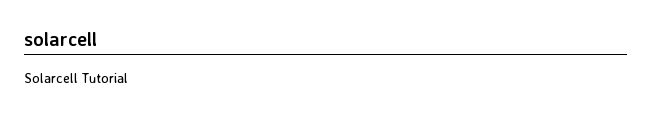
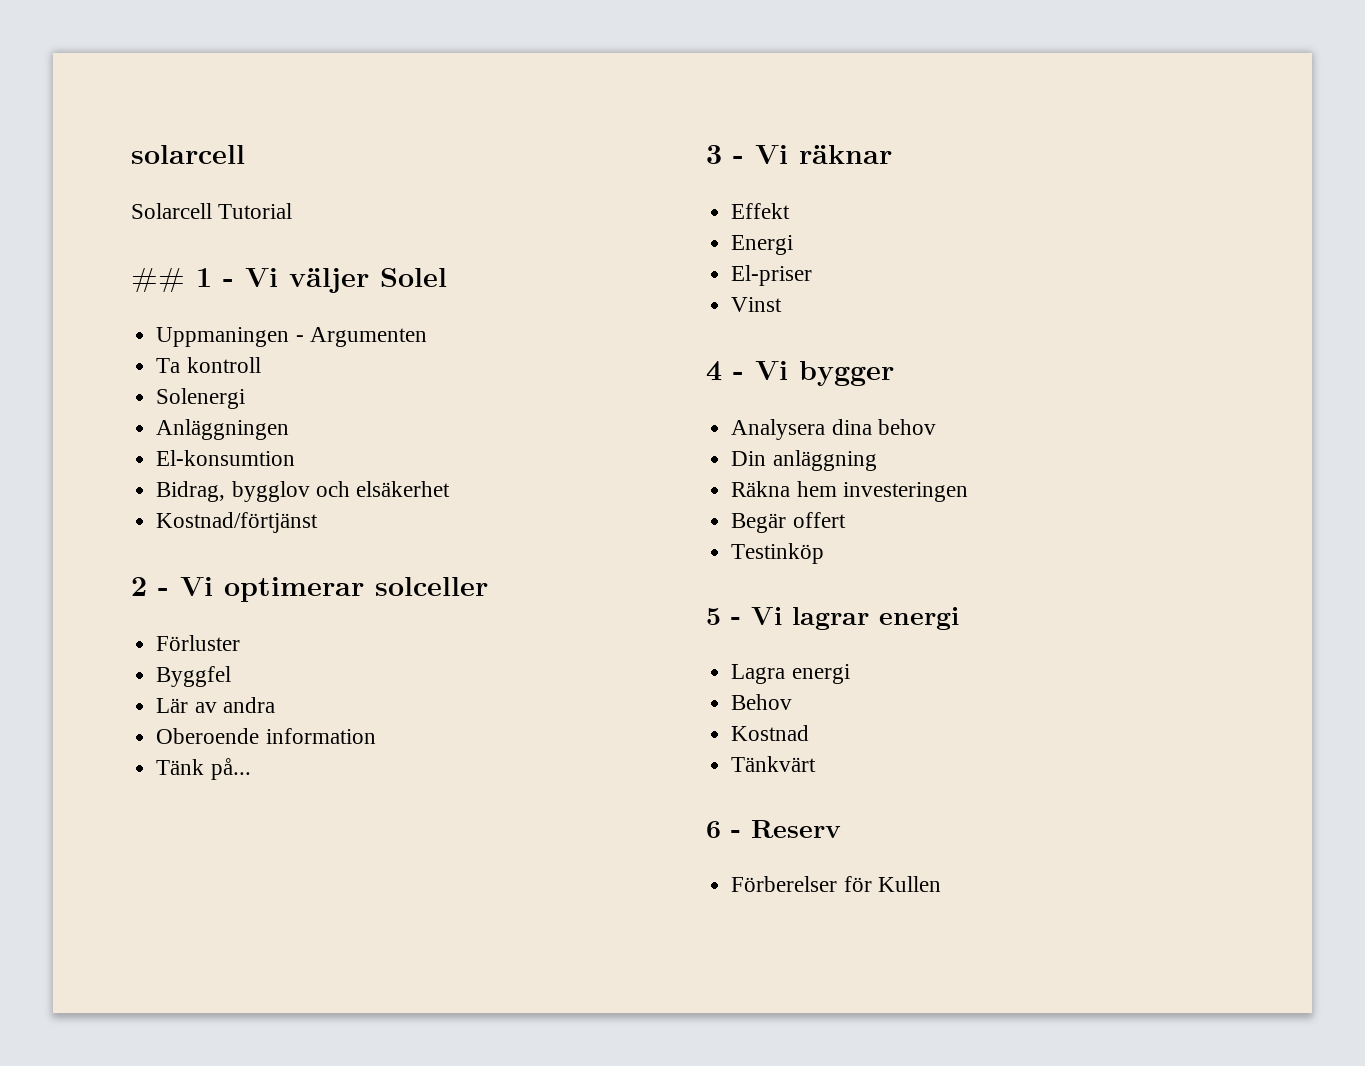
+ ## 1 - Vi väljer Solel
+ Uppmaningen - Argumenten
+ Ta kontroll
+ Solenergi
+ Anläggningen
+ El-konsumtion
+ Bidrag, bygglov och elsäkerhet
+ Kostnad/förtjänst
+ 2 - Vi optimerar solceller
+ Förluster
+ Byggfel
+ Lär av andra
+ Oberoende information
+ Tänk på...
+ 3 - Vi räknar
+ Effekt
+ Energi
+ El-priser
+ Vinst
+ 4 - Vi bygger
+ Analysera dina behov
+ Din anläggning
+ Räkna hem investeringen
+ Begär offert
+ Testinköp
+ 5 - Vi lagrar energi
+ Lagra energi
+ Behov
+ Kostnad
+ Tänkvärt
+ 6 - Reserv
+ Förberelser för Kullen

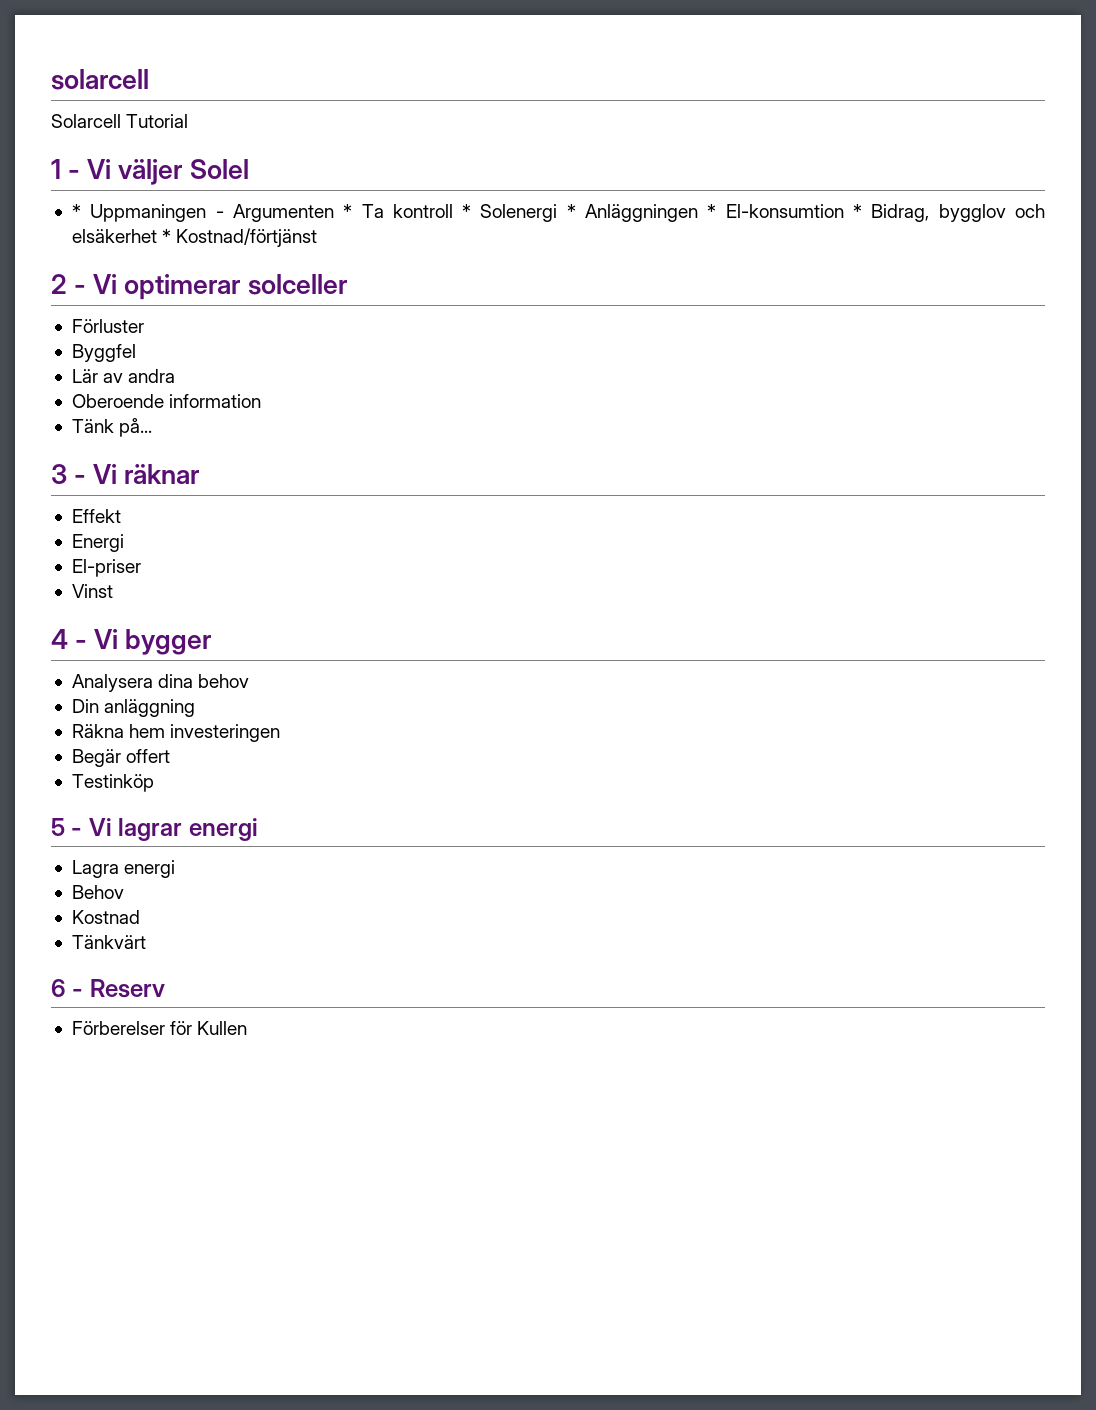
- ## 1 - Vi väljer Solel
+ 1 - Vi väljer Solel
- Uppmaningen - Argumenten
- Ta kontroll
- Solenergi
- Anläggningen
- El-konsumtion
- Bidrag, bygglov och elsäkerhet
- Kostnad/förtjänst
+ * Uppmaningen - Argumenten * Ta kontroll * Solenergi * Anläggningen * El-konsumtion * Bidrag, bygglov och elsäkerhet * Kostnad/förtjänst

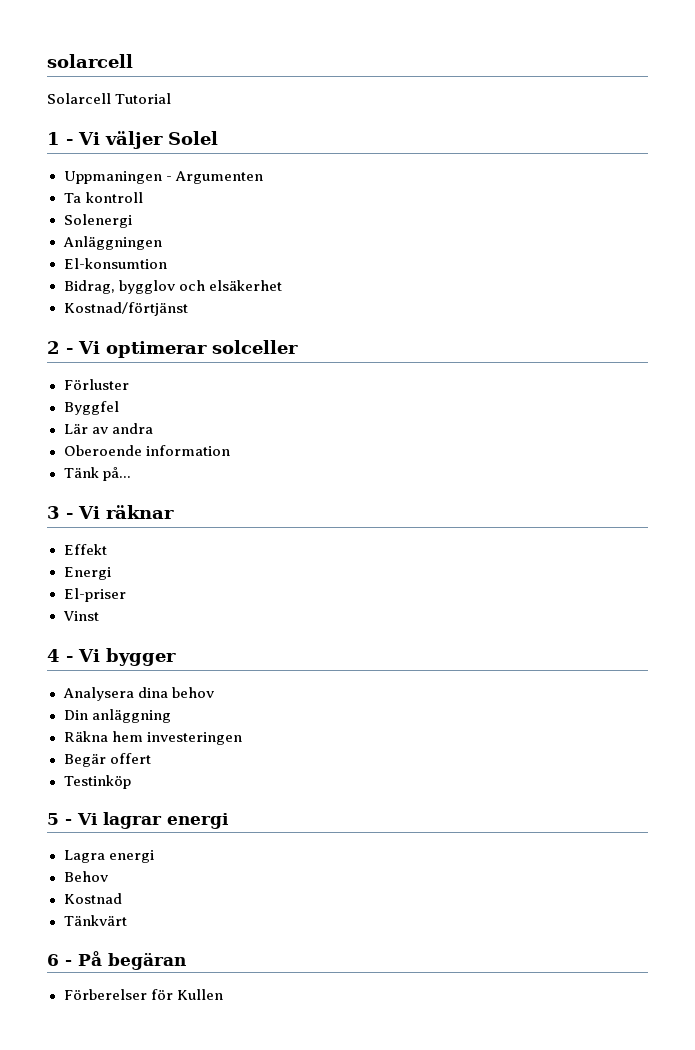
- * Uppmaningen - Argumenten * Ta kontroll * Solenergi * Anläggningen * El-konsumtion * Bidrag, bygglov och elsäkerhet * Kostnad/förtjänst
+ Uppmaningen - Argumenten
+ Ta kontroll
+ Solenergi
+ Anläggningen
+ El-konsumtion
+ Bidrag, bygglov och elsäkerhet
+ Kostnad/förtjänst
- 6 - Reserv
+ 6 - På begäran

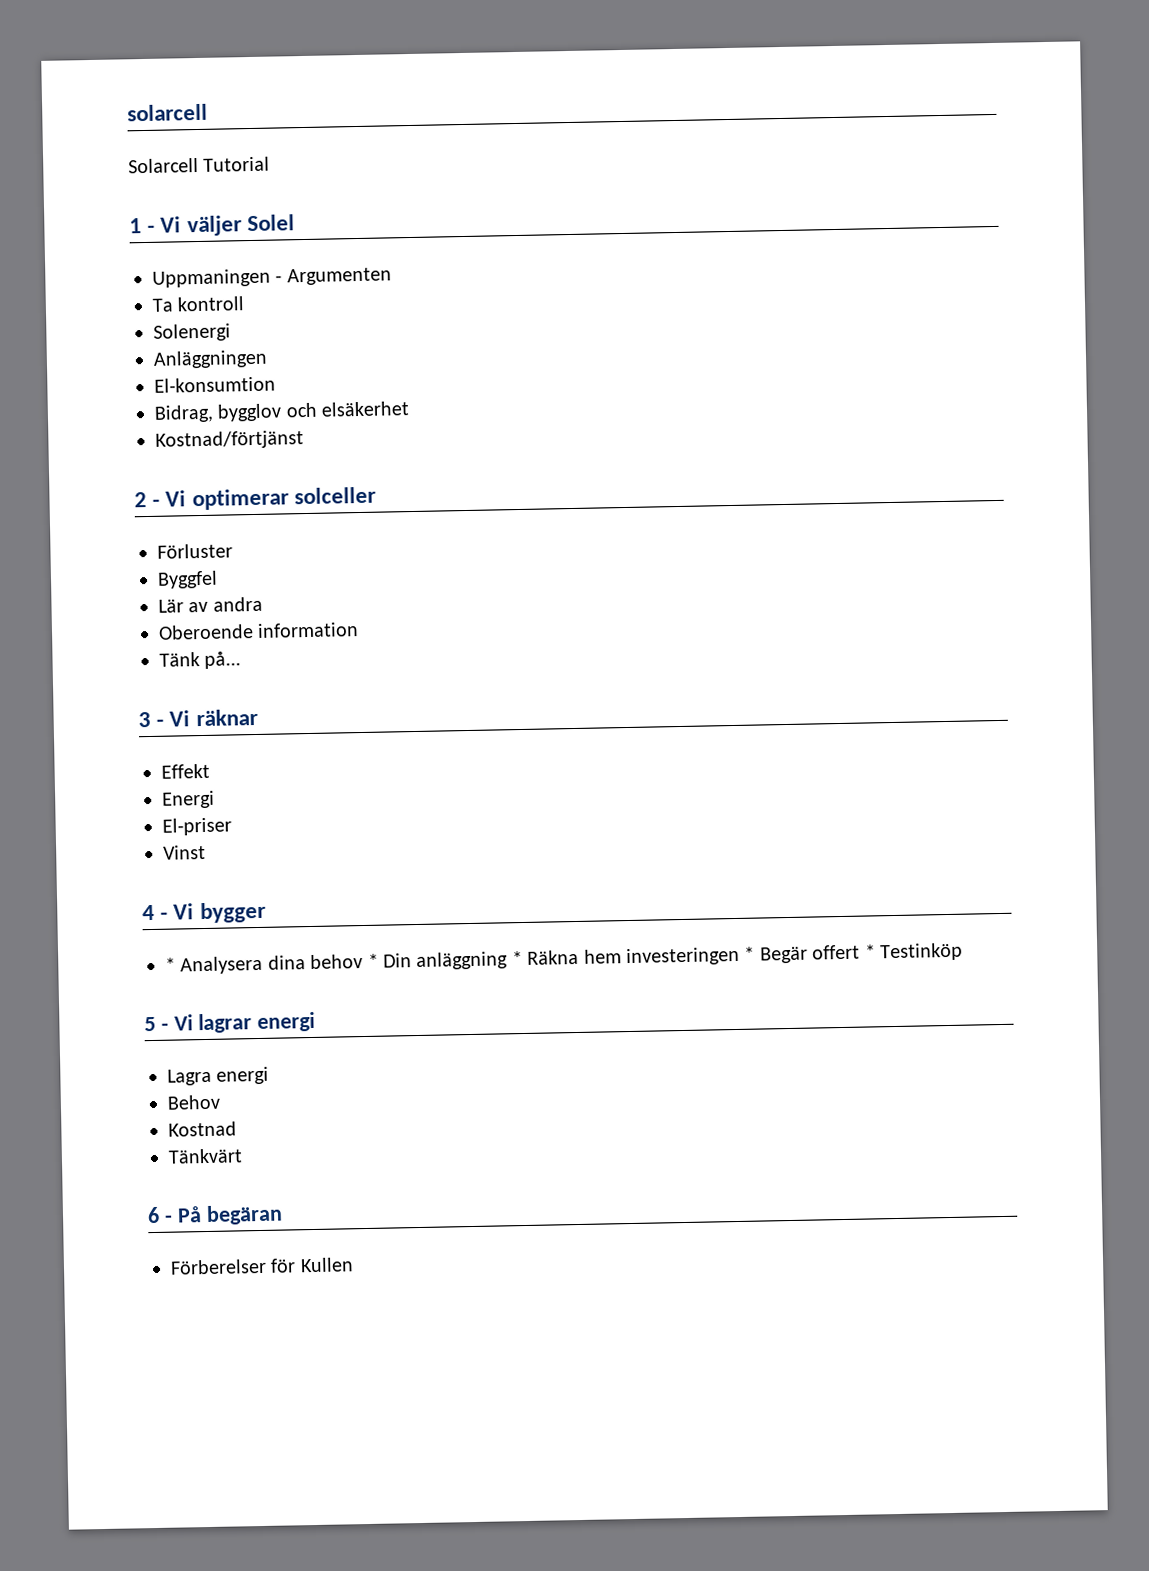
- Analysera dina behov
- Din anläggning
- Räkna hem investeringen
- Begär offert
- Testinköp
+ * Analysera dina behov * Din anläggning * Räkna hem investeringen * Begär offert * Testinköp

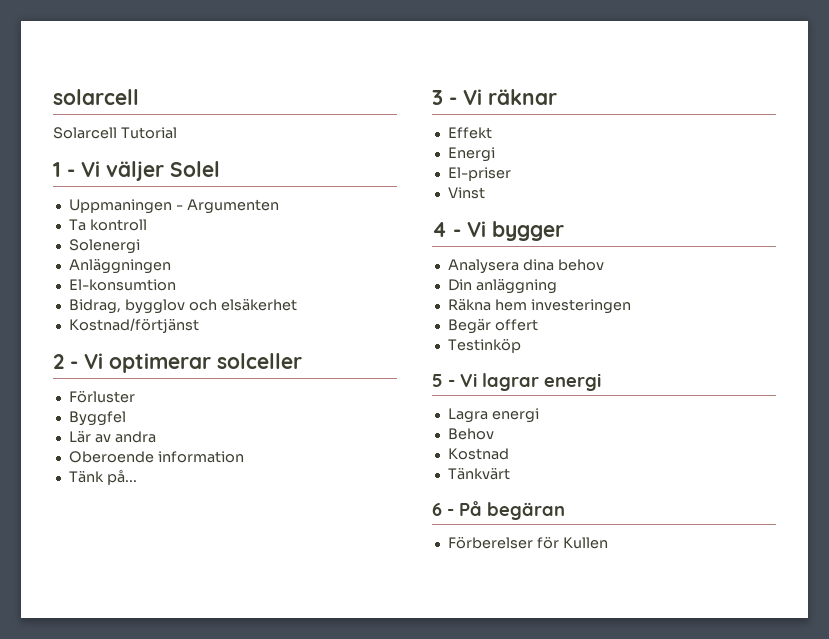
- * Analysera dina behov * Din anläggning * Räkna hem investeringen * Begär offert * Testinköp
+ Analysera dina behov
+ Din anläggning
+ Räkna hem investeringen
+ Begär offert
+ Testinköp

